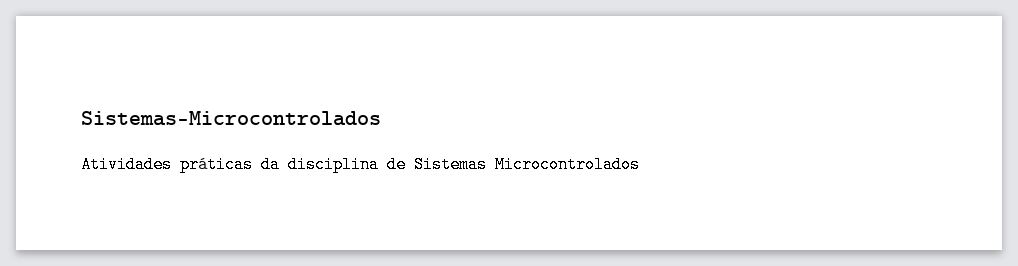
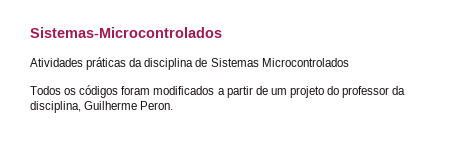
+ Todos os códigos foram modificados a partir de um projeto do professor da disciplina, Guilherme Peron.

